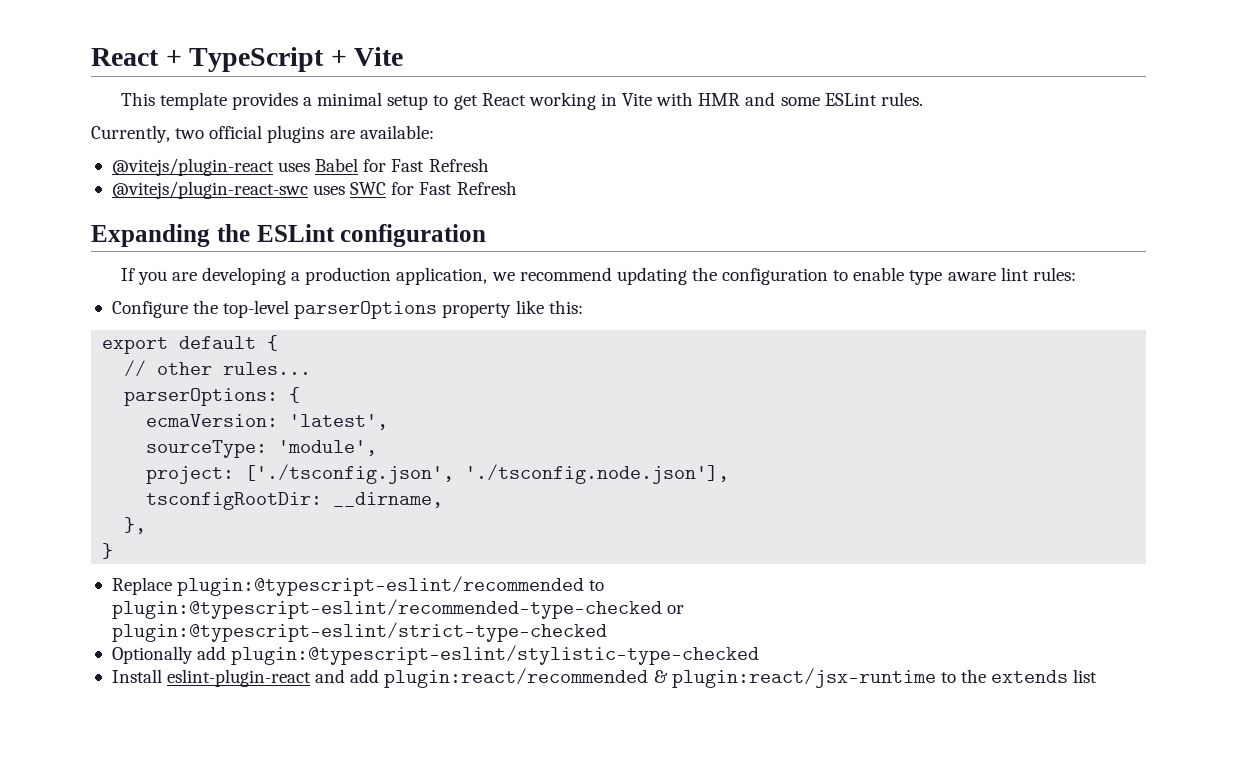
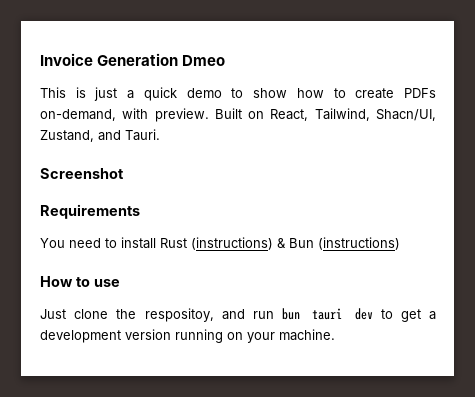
- React + TypeScript + Vite
- This template provides a minimal setup to get React working in Vite with HMR and some ESLint rules.
- Currently, two official plugins are available:
- @vitejs/plugin-react uses Babel for Fast Refresh
- @vitejs/plugin-react-swc uses SWC for Fast Refresh
- Expanding the ESLint configuration
- If you are developing a production application, we recommend updating the configuration to enable type aware lint rules:
- Configure the top-level parserOptions property like this:
- export default {
- // other rules...
- parserOptions: {
- ecmaVersion: 'latest',
- sourceType: 'module',
- project: ['./tsconfig.json', './tsconfig.node.json'],
- tsconfigRootDir: __dirname,
- },
- }
- Replace plugin:@typescript-eslint/recommended to plugin:@typescript-eslint/recommended-type-checked or plugin:@typescript-eslint/strict-type-checked
- Optionally add plugin:@typescript-eslint/stylistic-type-checked
- Install eslint-plugin-react and add plugin:react/recommended & plugin:react/jsx-runtime to the extends list
+ Invoice Generation Dmeo
+ This is just a quick demo to show how to create PDFs on-demand, with preview. Built on React, Tailwind, Shacn/UI, Zustand, and Tauri.
+ Screenshot
+ Requirements
+ You need to install Rust (instructions) & Bun (instructions)
+ How to use
+ Just clone the respositoy, and run bun tauri dev to get a development version running on your machine.

